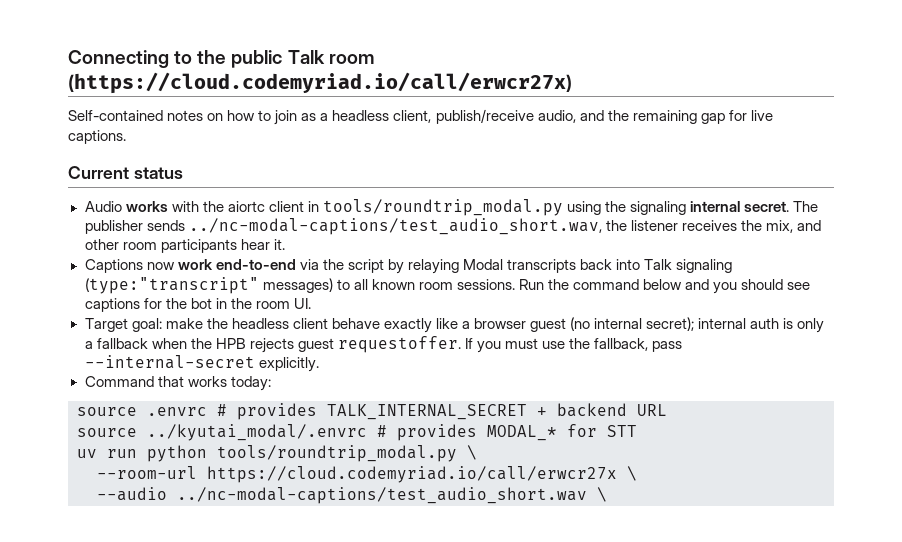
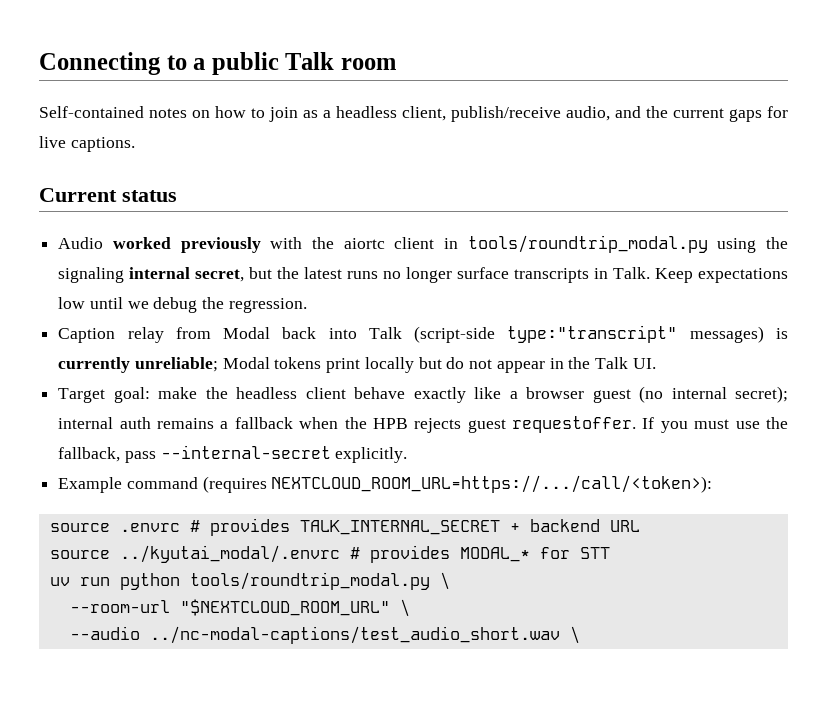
- Connecting to the public Talk room (https://cloud.codemyriad.io/call/erwcr27x)
+ Connecting to a public Talk room
- Self-contained notes on how to join as a headless client, publish/receive audio, and the remaining gap for live captions.
+ Self-contained notes on how to join as a headless client, publish/receive audio, and the current gaps for live captions.
- Audio works with the aiortc client in tools/roundtrip_modal.py using the signaling internal secret. The publisher sends ../nc-modal-captions/test_audio_short.wav, the listener receives the mix, and other room participants hear it.
- Captions now work end-to-end via the script by relaying Modal transcripts back into Talk signaling (type:"transcript" messages) to all known room sessions. Run the command below and you should see captions for the bot in the room UI.
+ Audio worked previously with the aiortc client in tools/roundtrip_modal.py using the signaling internal secret, but the latest runs no longer surface transcripts in Talk. Keep expectations low until we debug the regression.
+ Caption relay from Modal back into Talk (script-side type:"transcript" messages) is currently unreliable; Modal tokens print locally but do not appear in the Talk UI.
- Target goal: make the headless client behave exactly like a browser guest (no internal secret); internal auth is only a fallback when the HPB rejects guest requestoffer.
+ Target goal: make the headless client behave exactly like a browser guest (no internal secret); internal auth remains a fallback when the HPB rejects guest requestoffer.
- Command that works today:
+ Example command (requires NEXTCLOUD_ROOM_URL=https://.../call/<token>):
- --room-url https://cloud.codemyriad.io/call/erwcr27x \
+ --room-url "$NEXTCLOUD_ROOM_URL" \

